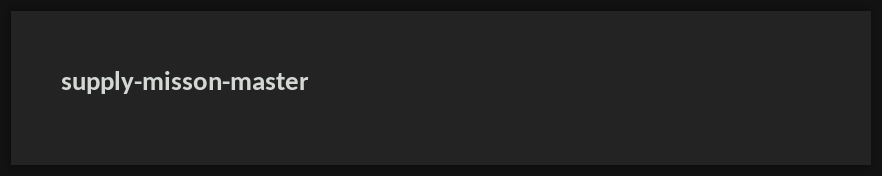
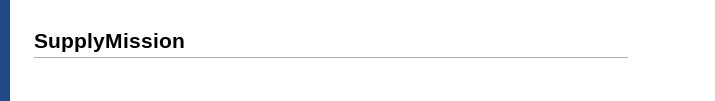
- supply-misson-master
+ SupplyMission

